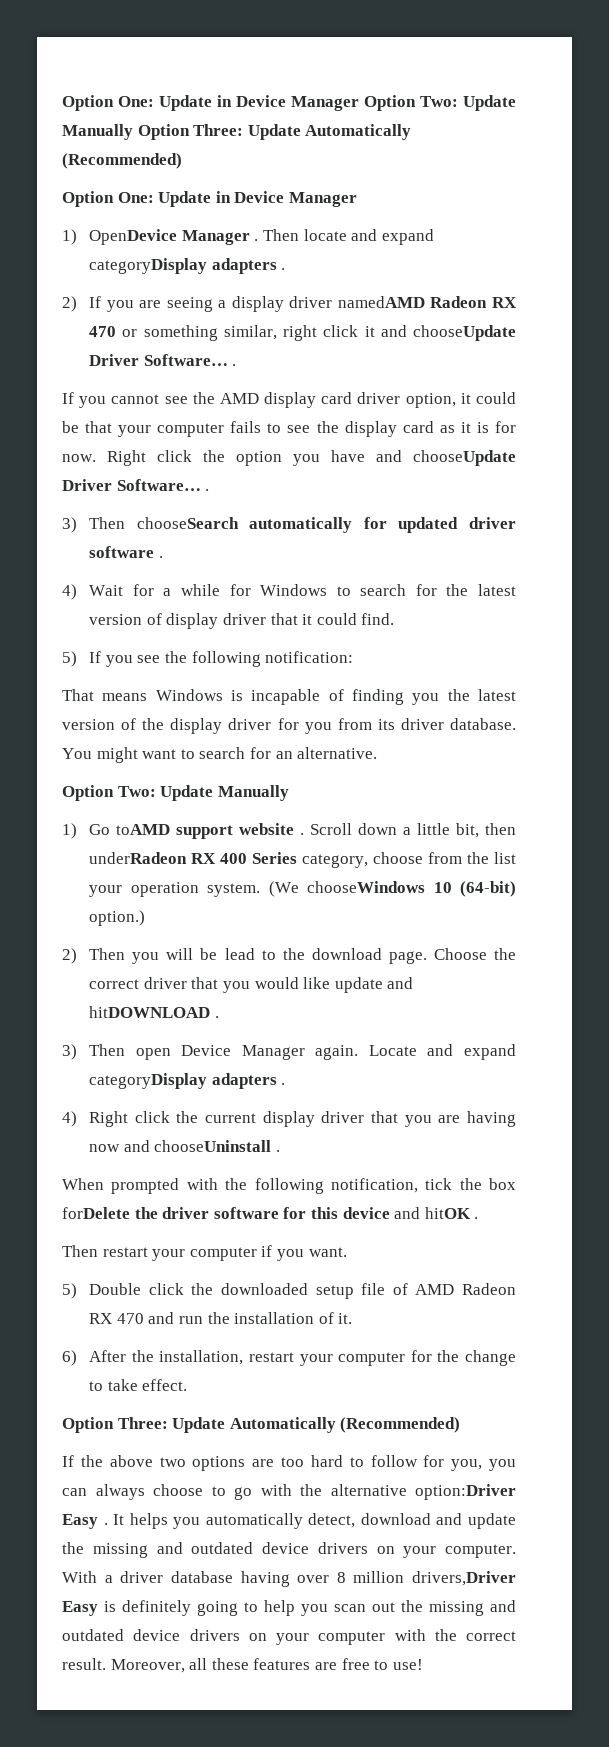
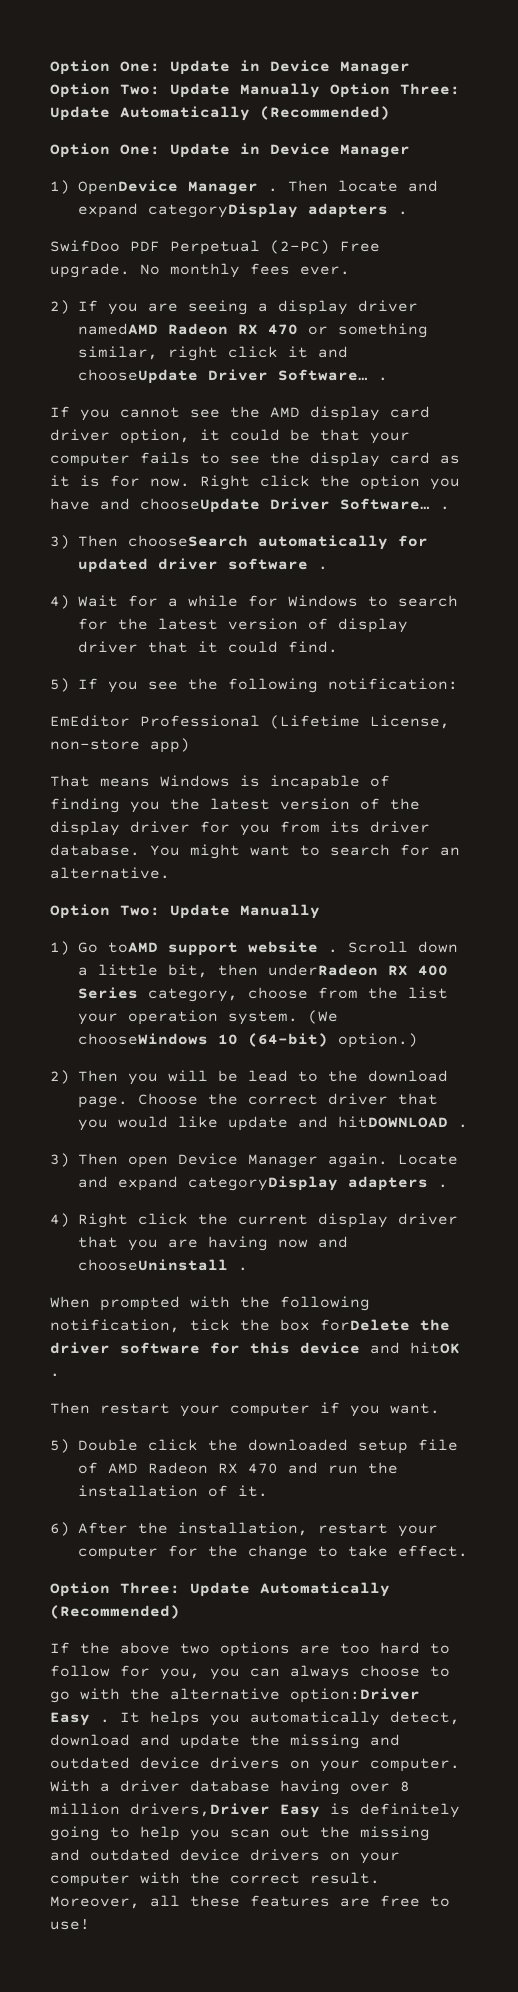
+ SwifDoo PDF Perpetual (2-PC) Free upgrade. No monthly fees ever.
+ EmEditor Professional (Lifetime License, non-store app)

